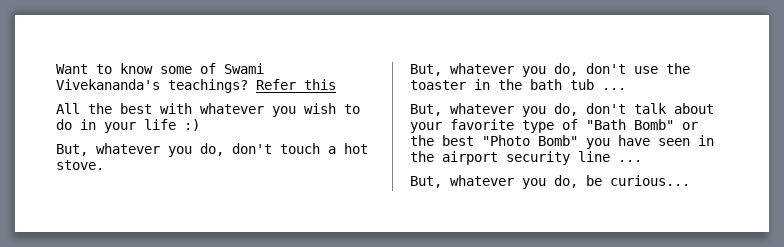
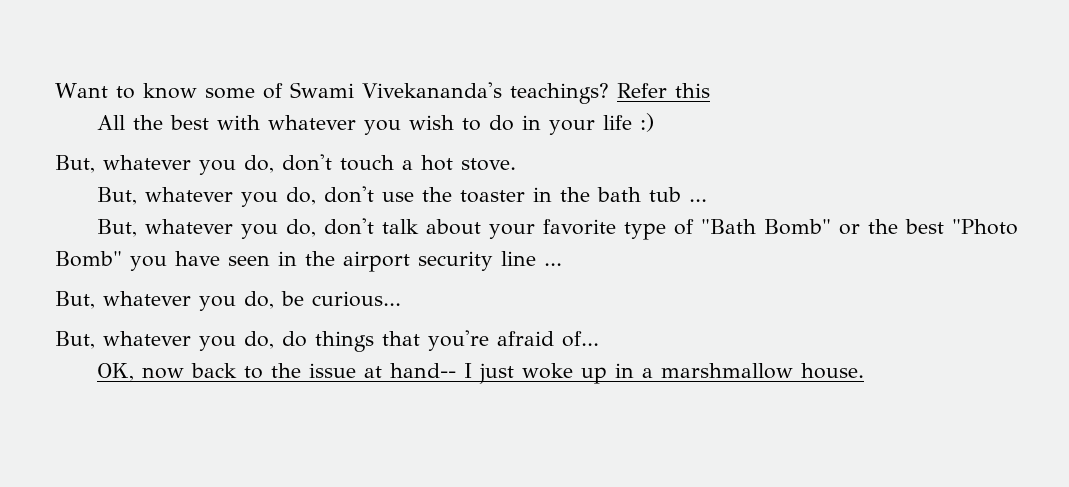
+ But, whatever you do, do things that you're afraid of...
+ OK, now back to the issue at hand-- I just woke up in a marshmallow house.

